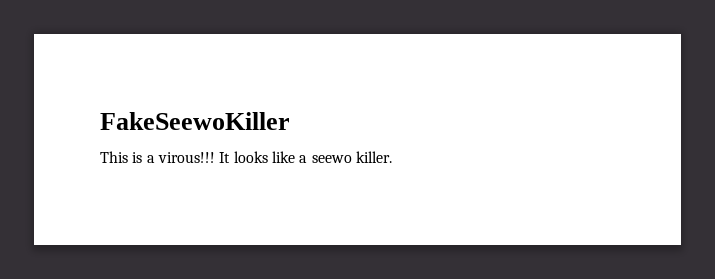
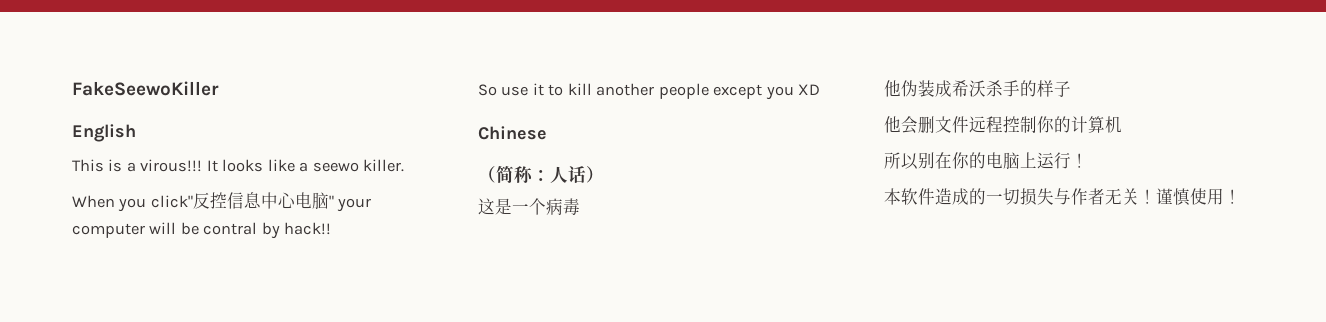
+ English
+ When you click"反控信息中心电脑" your computer will be contral by hack!!
+ So use it to kill another people except you XD
+ Chinese
+ （简称：人话）
+ 这是一个病毒
+ 他伪装成希沃杀手的样子
+ 他会删文件远程控制你的计算机
+ 所以别在你的电脑上运行！
+ 本软件造成的一切损失与作者无关！谨慎使用！

